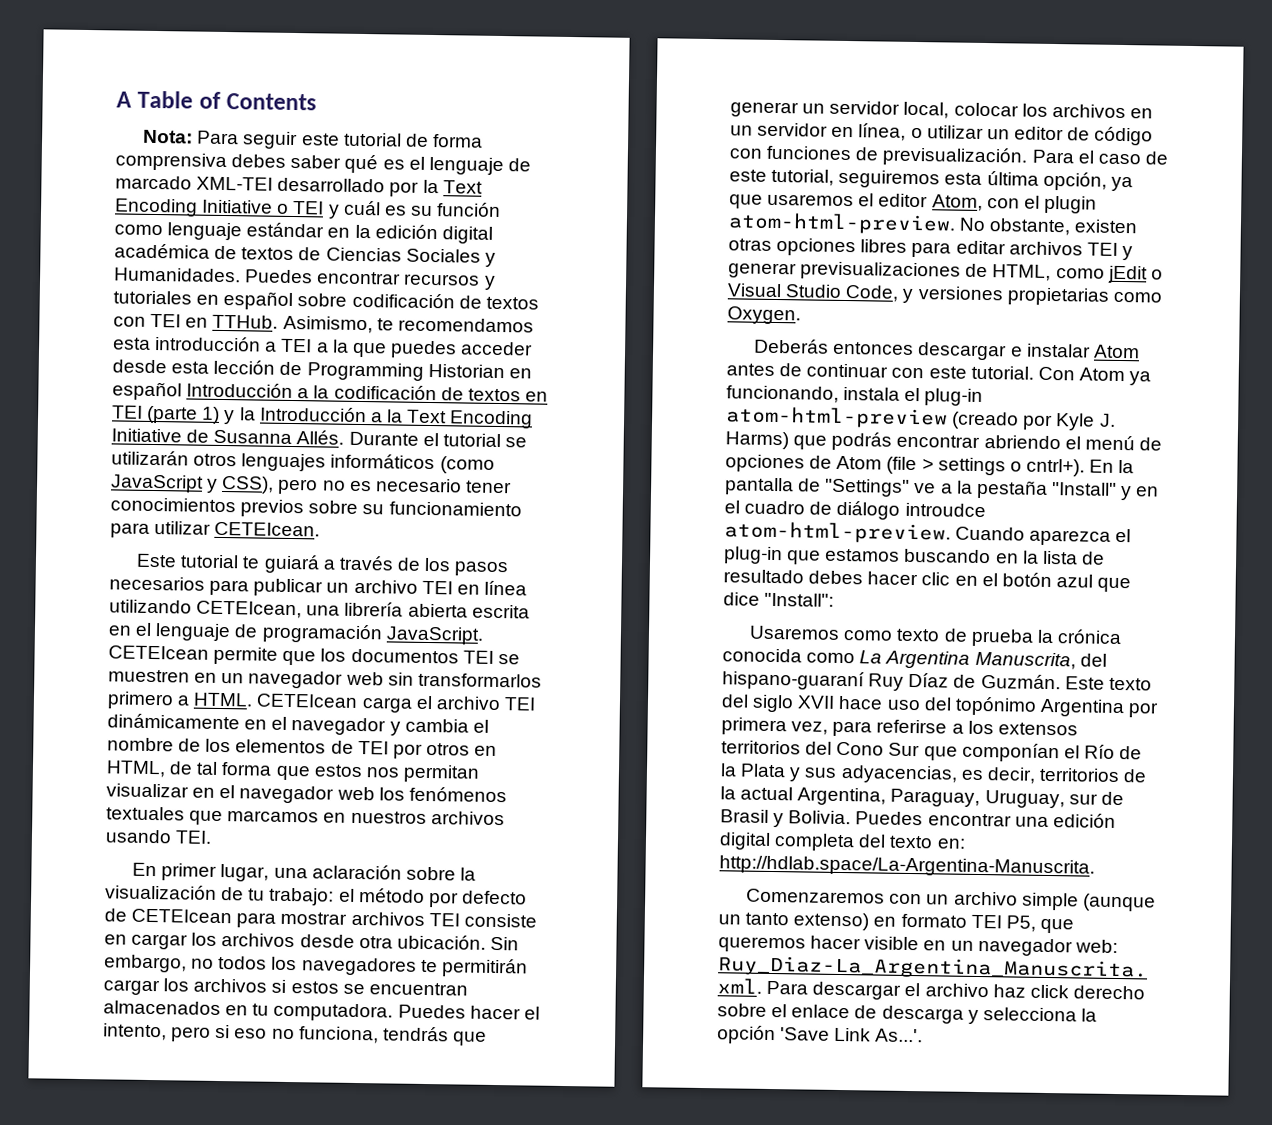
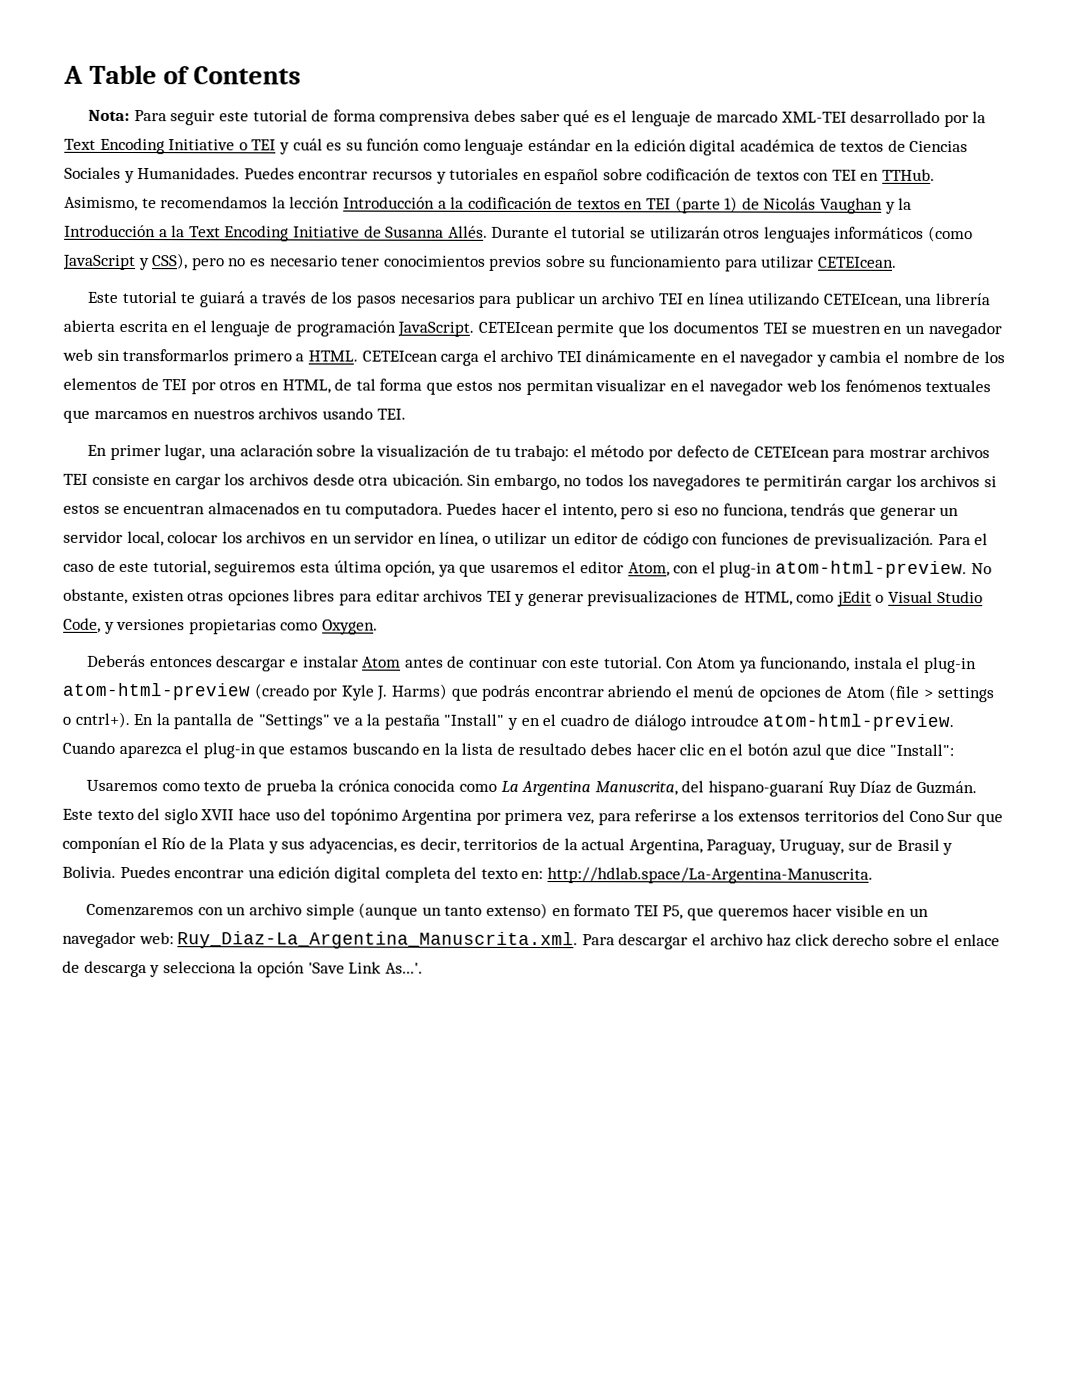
- Asimismo, te recomendamos esta introducción a TEI a la que puedes acceder desde esta lección de Programming Historian en español Introducción a la codificación de textos en TEI (parte 1) y la Introducción a la Text Encoding Initiative de Susanna Allés.
+ Asimismo, te recomendamos la lección Introducción a la codificación de textos en TEI (parte 1) de Nicolás Vaughan y la Introducción a la Text Encoding Initiative de Susanna Allés.
- Para el caso de este tutorial, seguiremos esta última opción, ya que usaremos el editor Atom, con el plugin atom-html-preview.
+ Para el caso de este tutorial, seguiremos esta última opción, ya que usaremos el editor Atom, con el plug-in atom-html-preview.

